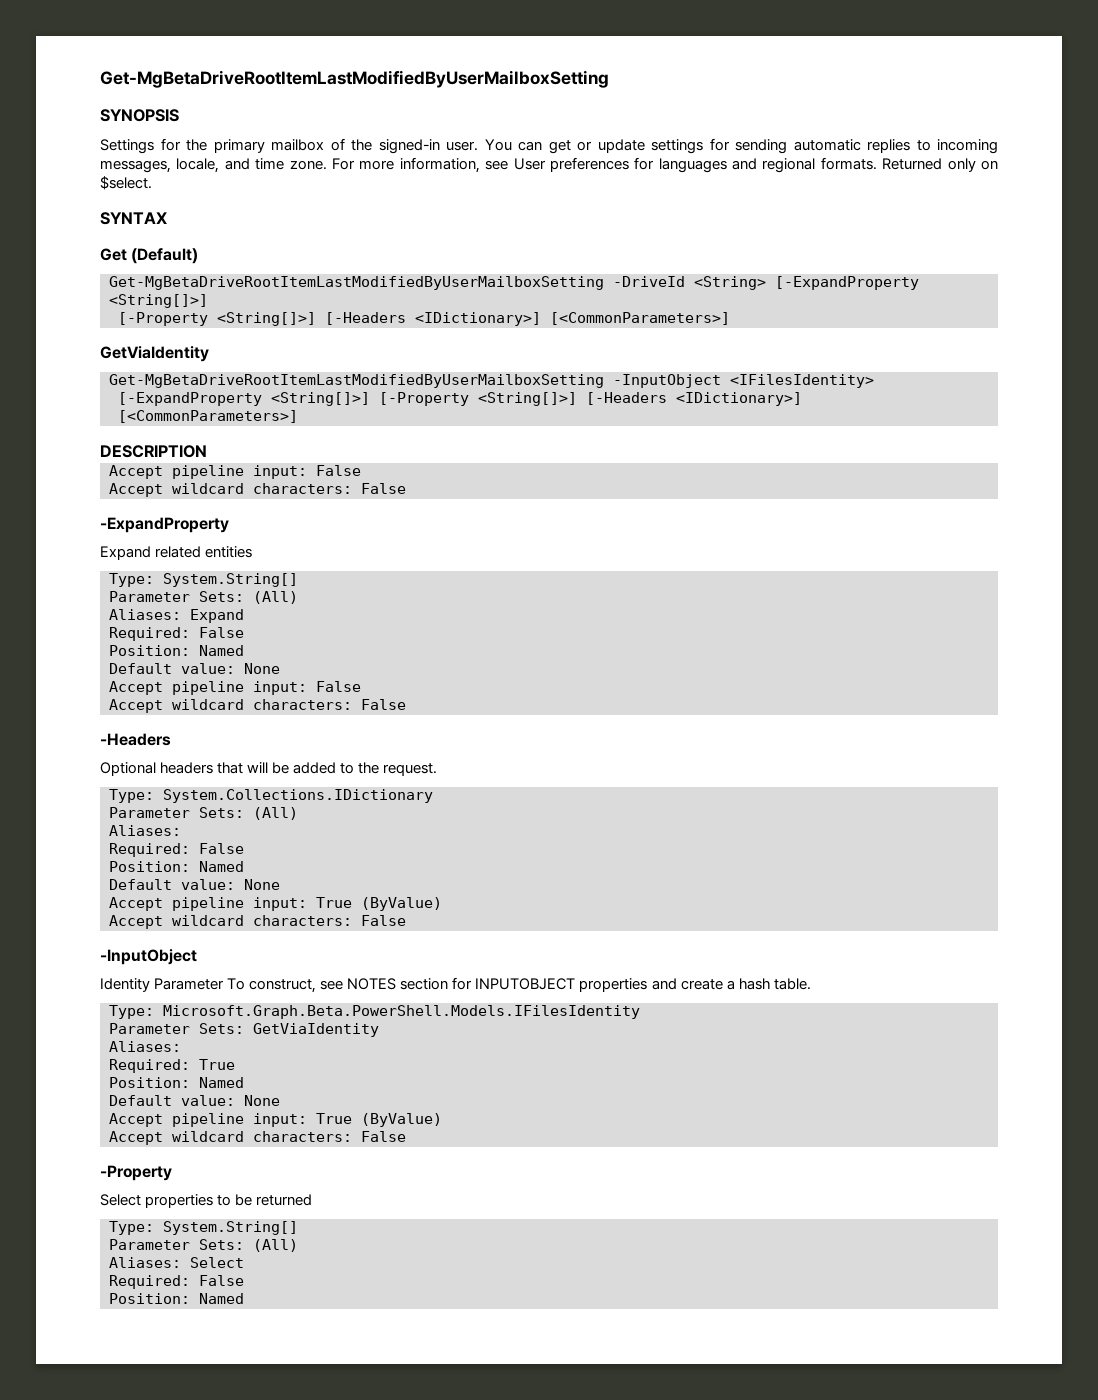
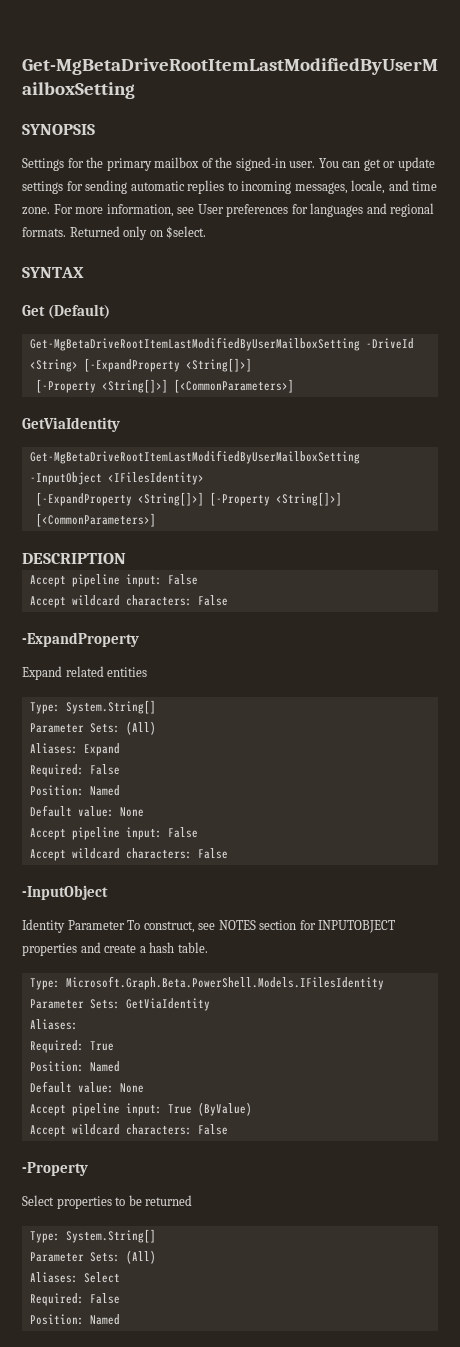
  Get-MgBetaDriveRootItemLastModifiedByUserMailboxSetting -DriveId <String> [-ExpandProperty <String[]>]
- [-Property <String[]>] [-Headers <IDictionary>] [<CommonParameters>]
+ [-Property <String[]>] [<CommonParameters>]
- [-ExpandProperty <String[]>] [-Property <String[]>] [-Headers <IDictionary>] [<CommonParameters>]
+ [-ExpandProperty <String[]>] [-Property <String[]>] [<CommonParameters>]
- -Headers
- Optional headers that will be added to the request.
- Type: System.Collections.IDictionary
- Parameter Sets: (All)
- Aliases:
- Required: False
- Position: Named
- Default value: None
- Accept pipeline input: True (ByValue)
- Accept wildcard characters: False

